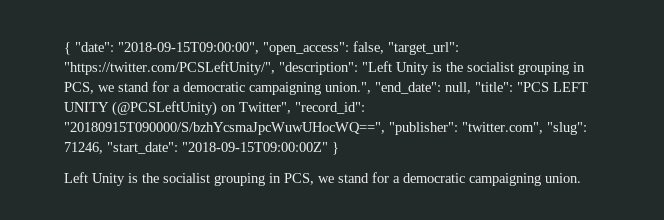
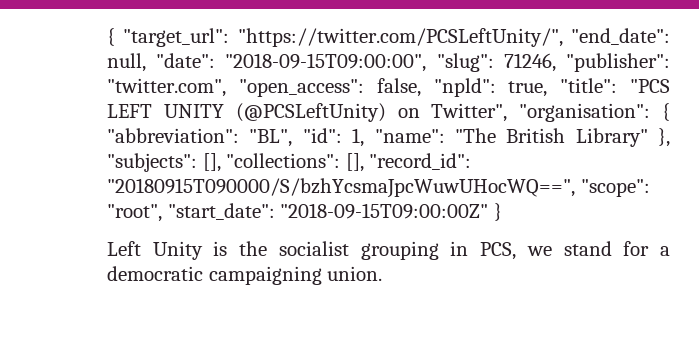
- { "date": "2018-09-15T09:00:00", "open_access": false, "target_url": "https://twitter.com/PCSLeftUnity/", "description": "Left Unity is the socialist grouping in PCS, we stand for a democratic campaigning union.", "end_date": null, "title": "PCS LEFT UNITY (@PCSLeftUnity) on Twitter", "record_id": "20180915T090000/S/bzhYcsmaJpcWuwUHocWQ==", "publisher": "twitter.com", "slug": 71246, "start_date": "2018-09-15T09:00:00Z" }
+ { "target_url": "https://twitter.com/PCSLeftUnity/", "end_date": null, "date": "2018-09-15T09:00:00", "slug": 71246, "publisher": "twitter.com", "open_access": false, "npld": true, "title": "PCS LEFT UNITY (@PCSLeftUnity) on Twitter", "organisation": { "abbreviation": "BL", "id": 1, "name": "The British Library" }, "subjects": [], "collections": [], "record_id": "20180915T090000/S/bzhYcsmaJpcWuwUHocWQ==", "scope": "root", "start_date": "2018-09-15T09:00:00Z" }

